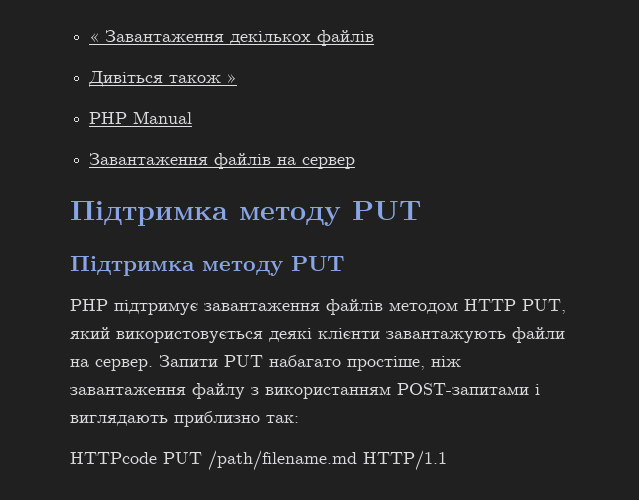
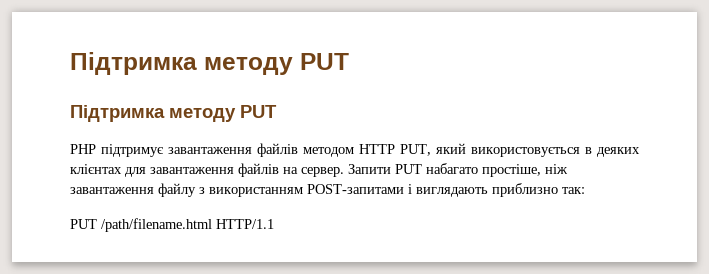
- « Завантаження декількох файлів
- Дивіться також »
- PHP Manual
- Завантаження файлів на сервер
- PHP підтримує завантаження файлів методом HTTP PUT, який використовується деякі клієнти завантажують файли на сервер.
+ PHP підтримує завантаження файлів методом HTTP PUT, який використовується в деяких клієнтах для завантаження файлів на сервер.
- HTTPcode PUT /path/filename.md HTTP/1.1
+ PUT /path/filename.html HTTP/1.1

